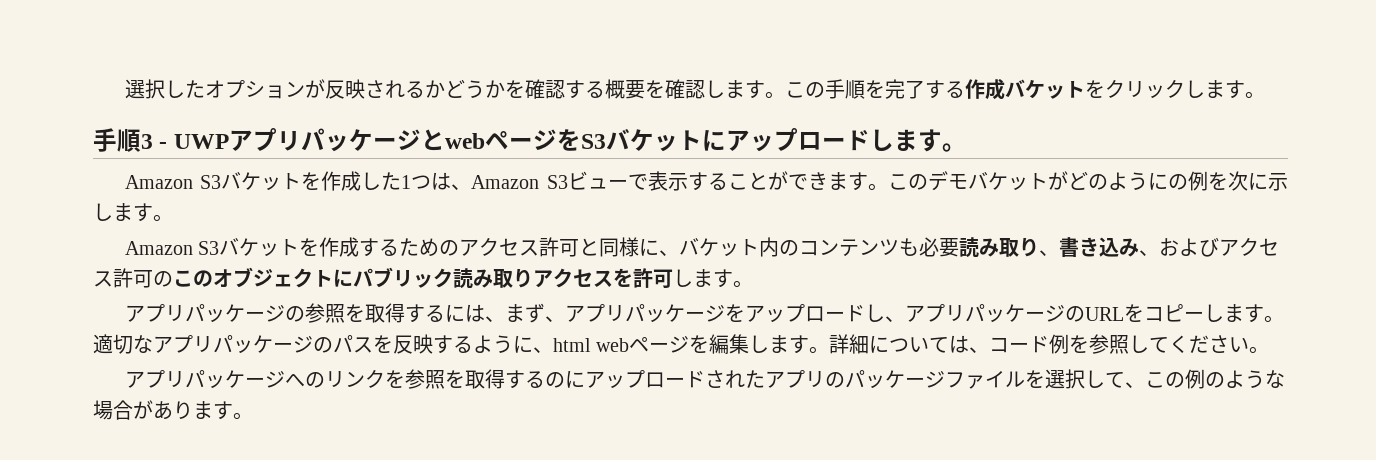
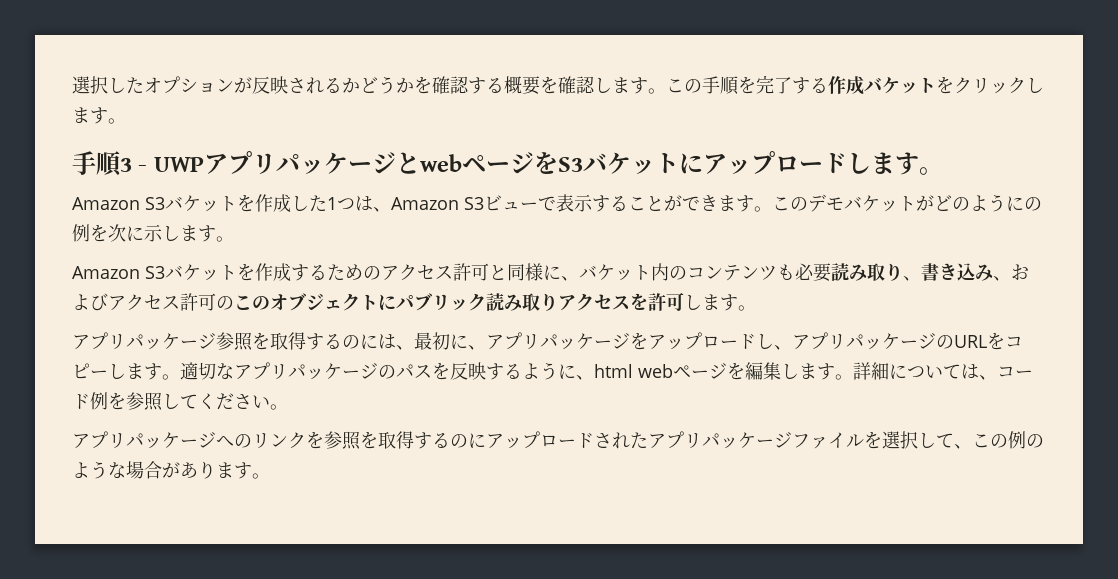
- アプリパッケージの参照を取得するには、まず、アプリパッケージをアップロードし、アプリパッケージのURLをコピーします。
+ アプリパッケージ参照を取得するのには、最初に、アプリパッケージをアップロードし、アプリパッケージのURLをコピーします。
- アプリパッケージへのリンクを参照を取得するのにアップロードされたアプリのパッケージファイルを選択して、この例のような場合があります。
+ アプリパッケージへのリンクを参照を取得するのにアップロードされたアプリパッケージファイルを選択して、この例のような場合があります。

